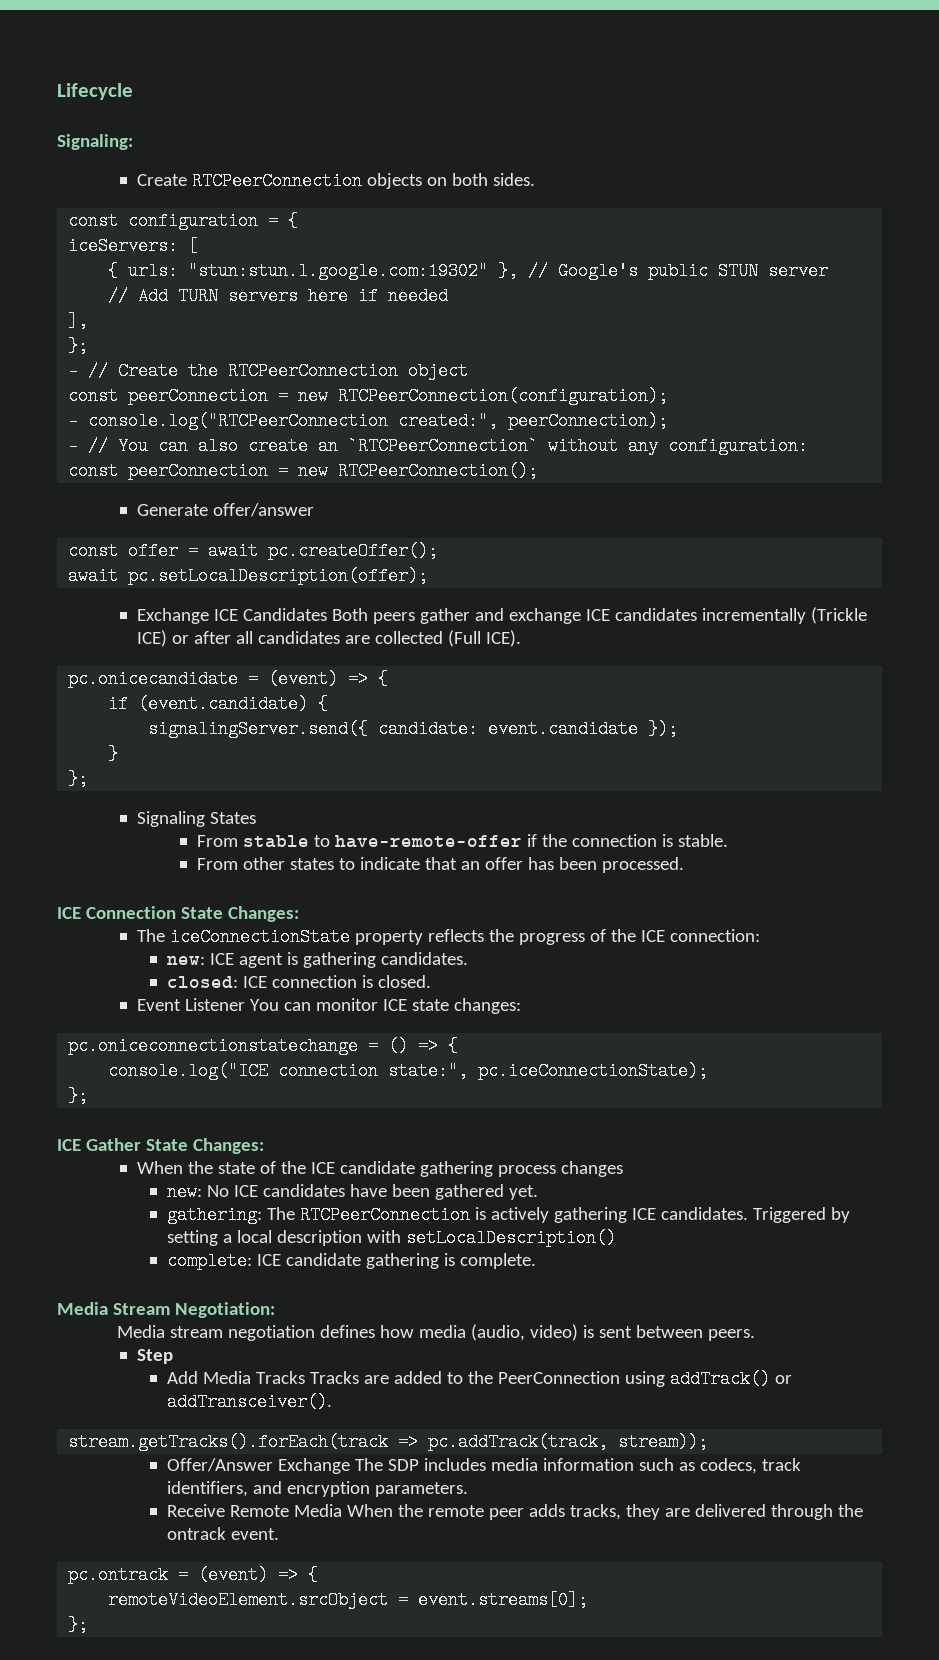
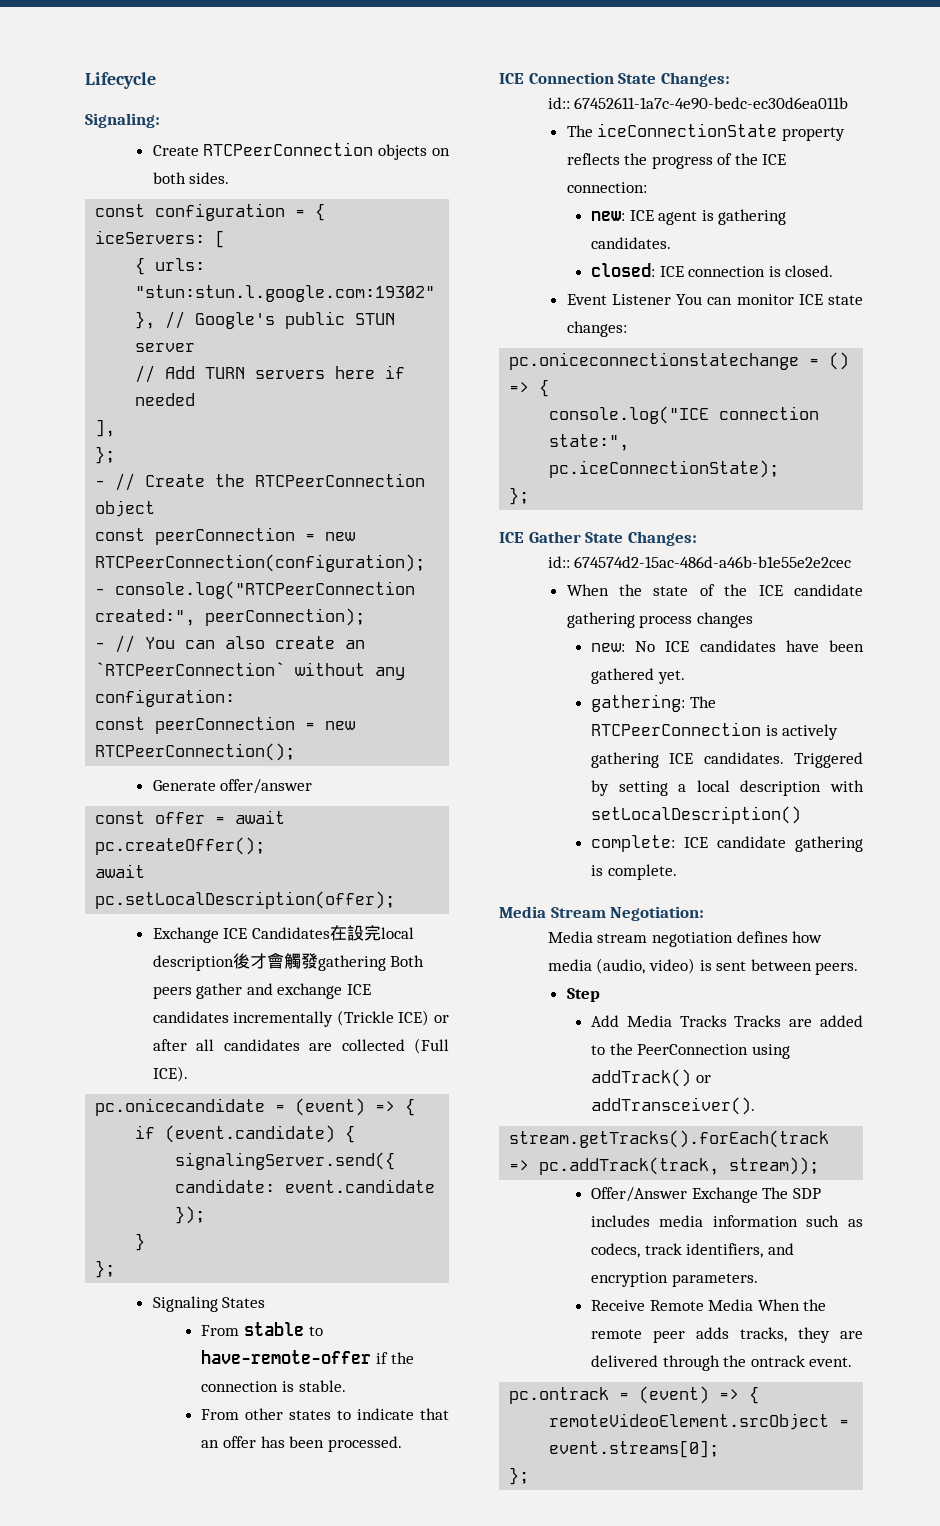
- Exchange ICE Candidates Both peers gather and exchange ICE candidates incrementally (Trickle ICE) or after all candidates are collected (Full ICE).
+ Exchange ICE Candidates在設完local description後才會觸發gathering Both peers gather and exchange ICE candidates incrementally (Trickle ICE) or after all candidates are collected (Full ICE).
+ id:: 67452611-1a7c-4e90-bedc-ec30d6ea011b
+ id:: 674574d2-15ac-486d-a46b-b1e55e2e2cec

